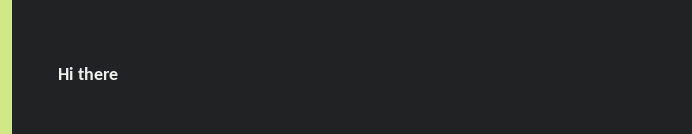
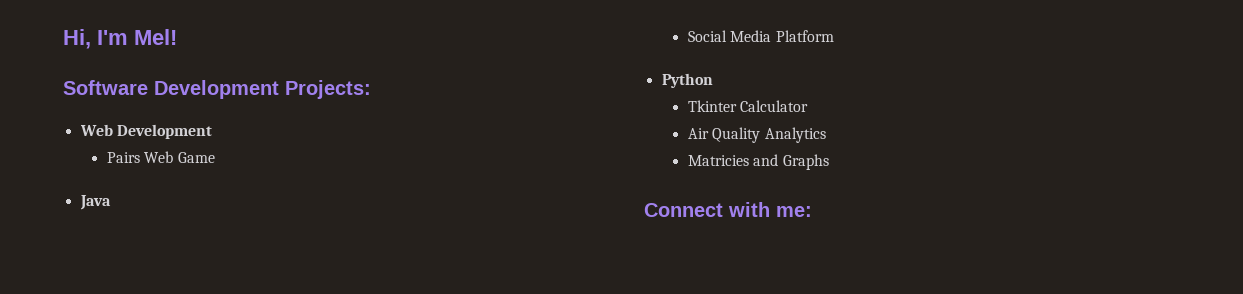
- Hi there
+ Hi, I'm Mel!
+ Software Development Projects:
+ Web Development
+ Pairs Web Game
+ Java
+ Social Media Platform
+ Python
+ Tkinter Calculator
+ Air Quality Analytics
+ Matricies and Graphs
+ Connect with me:

